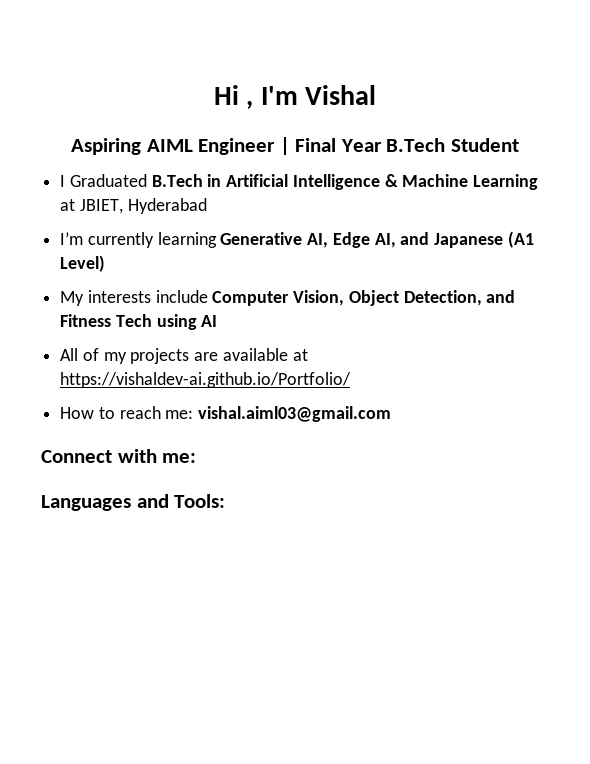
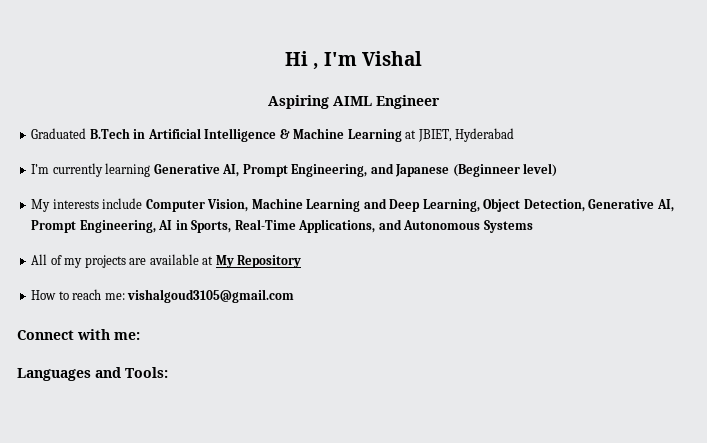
- Aspiring AIML Engineer | Final Year B.Tech Student
- I Graduated B.Tech in Artificial Intelligence & Machine Learning at JBIET, Hyderabad
+ Aspiring AIML Engineer
+ Graduated B.Tech in Artificial Intelligence & Machine Learning at JBIET, Hyderabad
- I’m currently learning Generative AI, Edge AI, and Japanese (A1 Level)
+ I’m currently learning Generative AI, Prompt Engineering, and Japanese (Beginneer level)
- My interests include Computer Vision, Object Detection, and Fitness Tech using AI
+ My interests include Computer Vision, Machine Learning and Deep Learning, Object Detection, Generative AI, Prompt Engineering, AI in Sports, Real-Time Applications, and Autonomous Systems
- All of my projects are available at https://vishaldev-ai.github.io/Portfolio/
+ All of my projects are available at My Repository
- How to reach me: vishal.aiml03@gmail.com
+ How to reach me: vishalgoud3105@gmail.com

